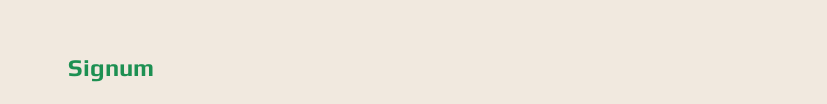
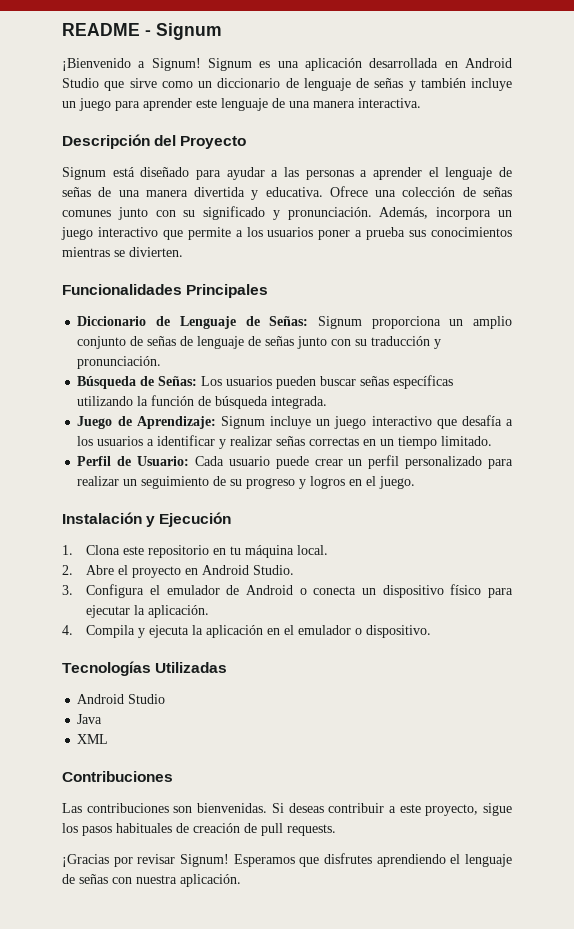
- Signum
+ README - Signum
+ ¡Bienvenido a Signum! Signum es una aplicación desarrollada en Android Studio que sirve como un diccionario de lenguaje de señas y también incluye un juego para aprender este lenguaje de una manera interactiva.
+ Descripción del Proyecto
+ Signum está diseñado para ayudar a las personas a aprender el lenguaje de señas de una manera divertida y educativa. Ofrece una colección de señas comunes junto con su significado y pronunciación. Además, incorpora un juego interactivo que permite a los usuarios poner a prueba sus conocimientos mientras se divierten.
+ Funcionalidades Principales
+ Diccionario de Lenguaje de Señas: Signum proporciona un amplio conjunto de señas de lenguaje de señas junto con su traducción y pronunciación.
+ Búsqueda de Señas: Los usuarios pueden buscar señas específicas utilizando la función de búsqueda integrada.
+ Juego de Aprendizaje: Signum incluye un juego interactivo que desafía a los usuarios a identificar y realizar señas correctas en un tiempo limitado.
+ Perfil de Usuario: Cada usuario puede crear un perfil personalizado para realizar un seguimiento de su progreso y logros en el juego.
+ Instalación y Ejecución
+ 1. Clona este repositorio en tu máquina local.
+ 2. Abre el proyecto en Android Studio.
+ 3. Configura el emulador de Android o conecta un dispositivo físico para ejecutar la aplicación.
+ 4. Compila y ejecuta la aplicación en el emulador o dispositivo.
+ Tecnologías Utilizadas
+ Android Studio
+ Java
+ XML
+ Contribuciones
+ Las contribuciones son bienvenidas. Si deseas contribuir a este proyecto, sigue los pasos habituales de creación de pull requests.
+ ¡Gracias por revisar Signum! Esperamos que disfrutes aprendiendo el lenguaje de señas con nuestra aplicación.

